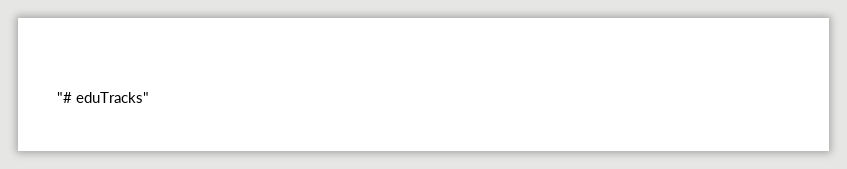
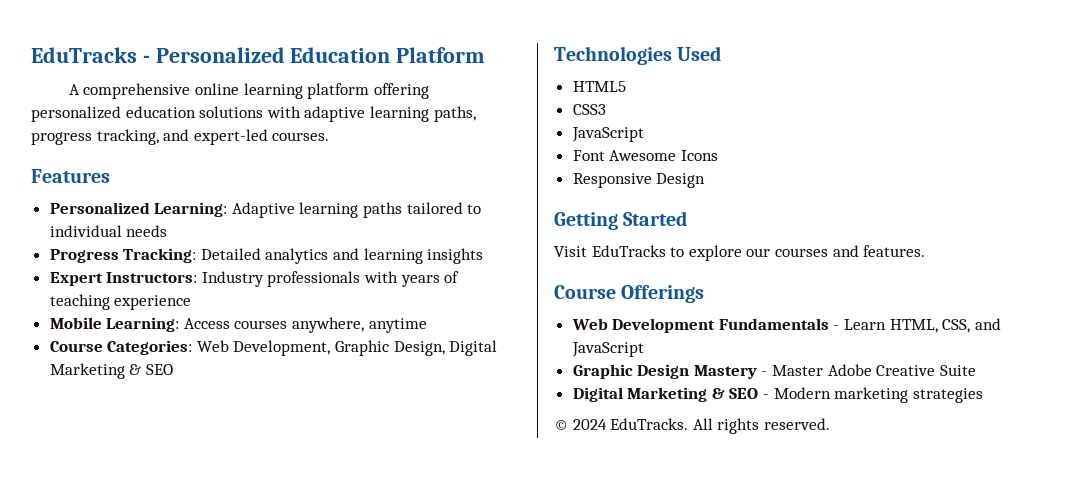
- "# eduTracks"
+ EduTracks - Personalized Education Platform
+ A comprehensive online learning platform offering personalized education solutions with adaptive learning paths, progress tracking, and expert-led courses.
+ Features
+ Personalized Learning: Adaptive learning paths tailored to individual needs
+ Progress Tracking: Detailed analytics and learning insights
+ Expert Instructors: Industry professionals with years of teaching experience
+ Mobile Learning: Access courses anywhere, anytime
+ Course Categories: Web Development, Graphic Design, Digital Marketing & SEO
+ Technologies Used
+ HTML5
+ CSS3
+ JavaScript
+ Font Awesome Icons
+ Responsive Design
+ Getting Started
+ Visit EduTracks to explore our courses and features.
+ Course Offerings
+ Web Development Fundamentals - Learn HTML, CSS, and JavaScript
+ Graphic Design Mastery - Master Adobe Creative Suite
+ Digital Marketing & SEO - Modern marketing strategies
+ © 2024 EduTracks. All rights reserved.

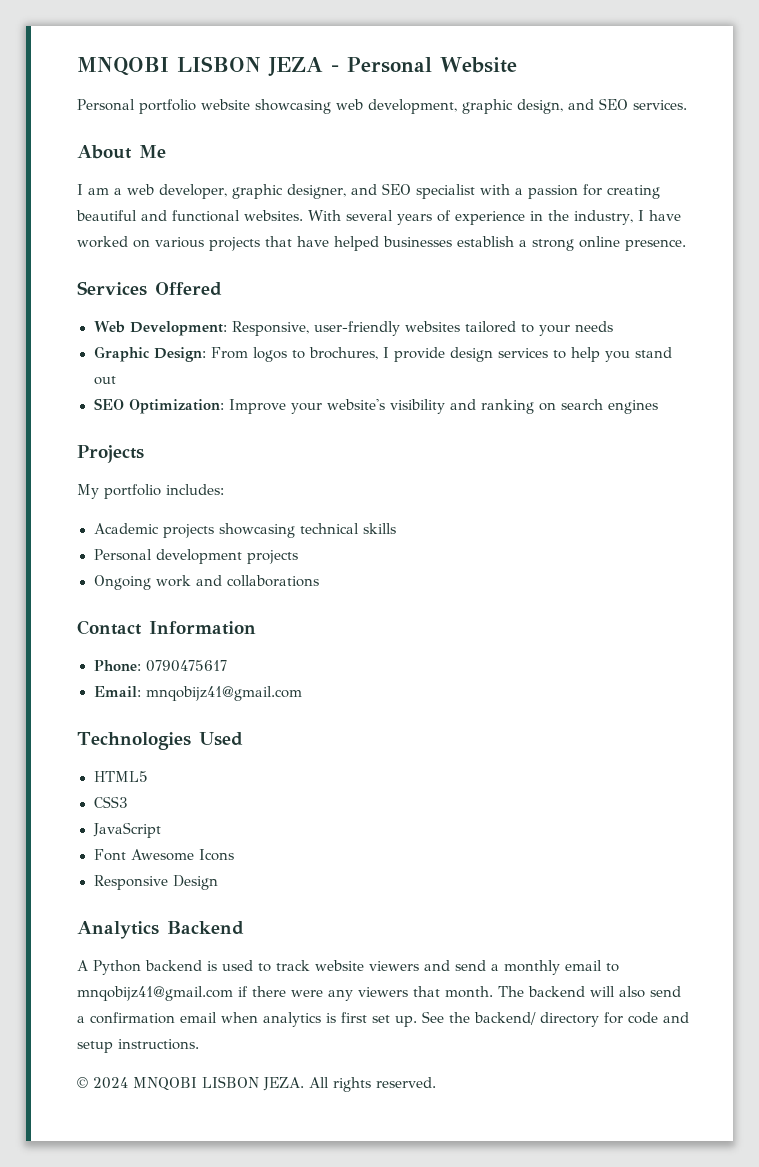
- EduTracks - Personalized Education Platform
- A comprehensive online learning platform offering personalized education solutions with adaptive learning paths, progress tracking, and expert-led courses.
- Features
- Personalized Learning: Adaptive learning paths tailored to individual needs
+ MNQOBI LISBON JEZA - Personal Website
+ Personal portfolio website showcasing web development, graphic design, and SEO services.
+ About Me
+ I am a web developer, graphic designer, and SEO specialist with a passion for creating beautiful and functional websites. With several years of experience in the industry, I have worked on various projects that have helped businesses establish a strong online presence.
+ Services Offered
+ Web Development: Responsive, user-friendly websites tailored to your needs
- Progress Tracking: Detailed analytics and learning insights
- Expert Instructors: Industry professionals with years of teaching experience
- Mobile Learning: Access courses anywhere, anytime
- Course Categories: Web Development, Graphic Design, Digital Marketing & SEO
+ Graphic Design: From logos to brochures, I provide design services to help you stand out
+ SEO Optimization: Improve your website's visibility and ranking on search engines
+ Projects
+ My portfolio includes:
+ Academic projects showcasing technical skills
+ Personal development projects
+ Ongoing work and collaborations
+ Contact Information
+ Phone: 0790475617
+ Email: mnqobijz41@gmail.com
- Getting Started
- Visit EduTracks to explore our courses and features.
- Course Offerings
- Web Development Fundamentals - Learn HTML, CSS, and JavaScript
- Graphic Design Mastery - Master Adobe Creative Suite
- Digital Marketing & SEO - Modern marketing strategies
+ Analytics Backend
+ A Python backend is used to track website viewers and send a monthly email to mnqobijz41@gmail.com if there were any viewers that month. The backend will also send a confirmation email when analytics is first set up. See the backend/ directory for code and setup instructions.
- © 2024 EduTracks.
+ © 2024 MNQOBI LISBON JEZA.

